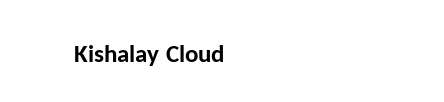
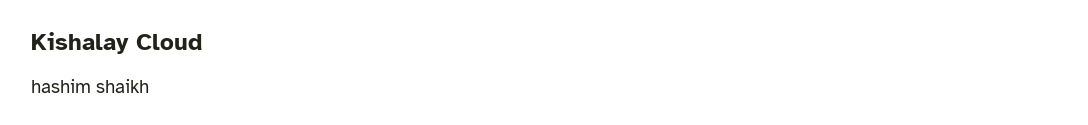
+ hashim shaikh

